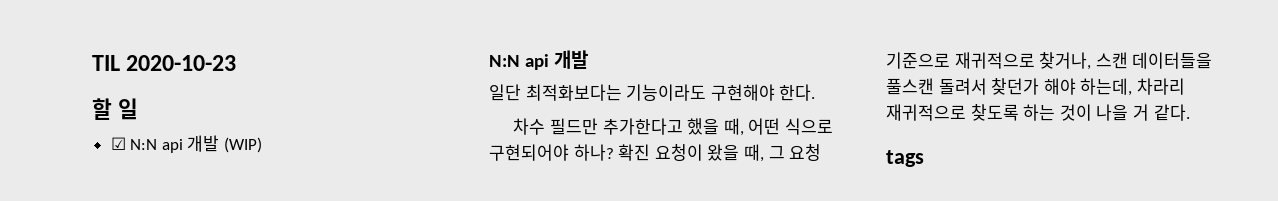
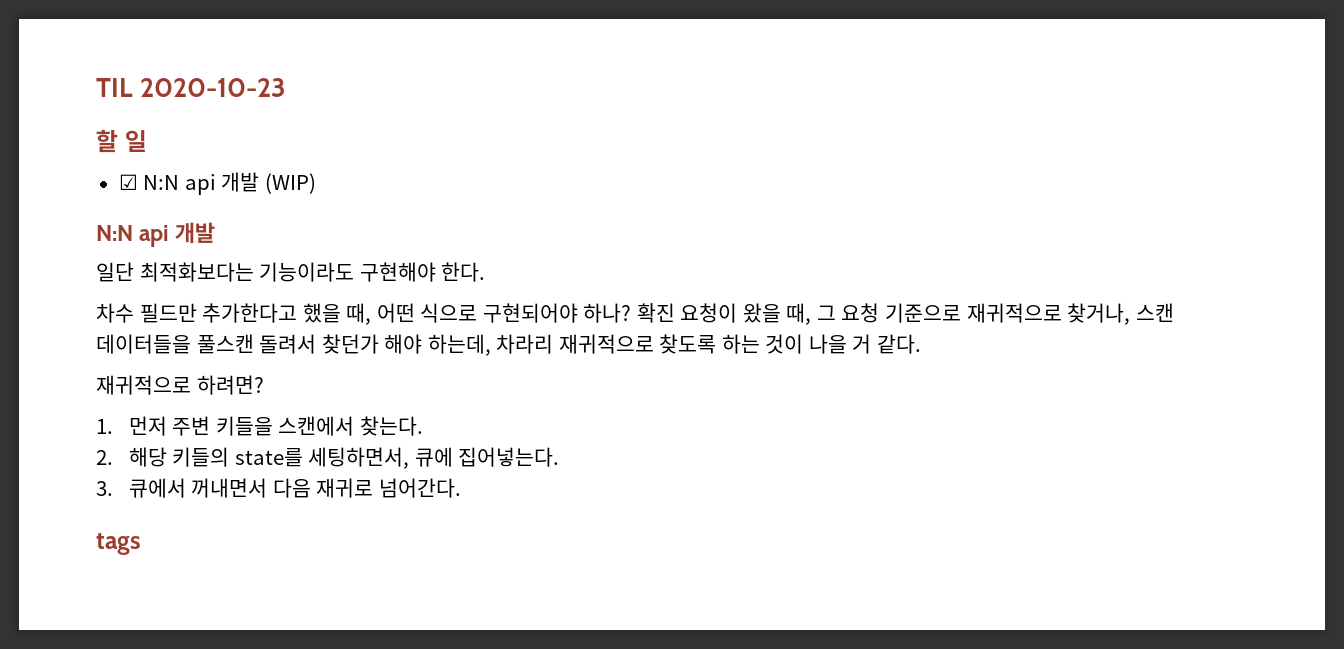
+ 재귀적으로 하려면?
+ 1. 먼저 주변 키들을 스캔에서 찾는다.
+ 2. 해당 키들의 state를 세팅하면서, 큐에 집어넣는다.
+ 3. 큐에서 꺼내면서 다음 재귀로 넘어간다.

